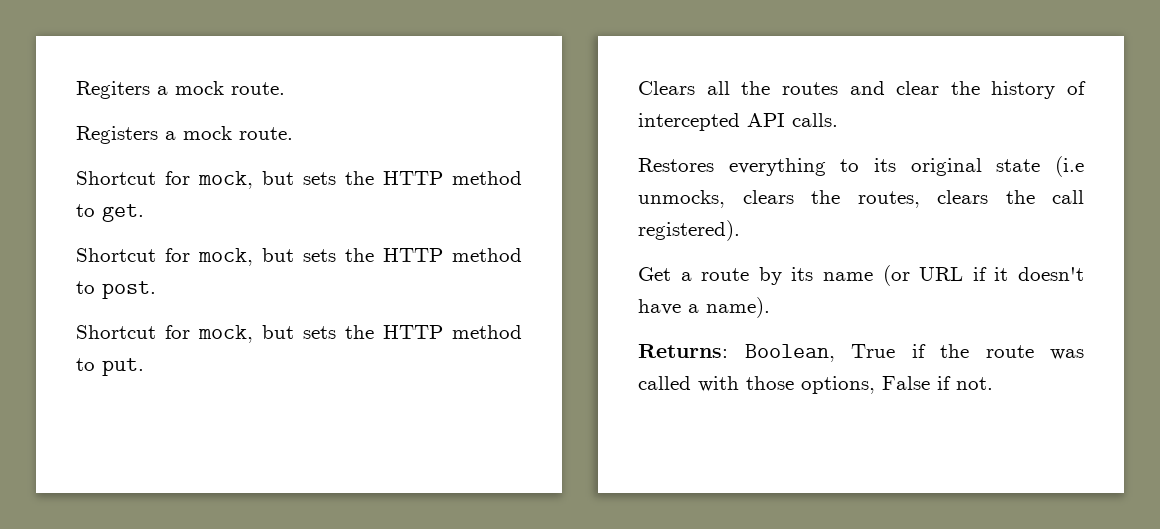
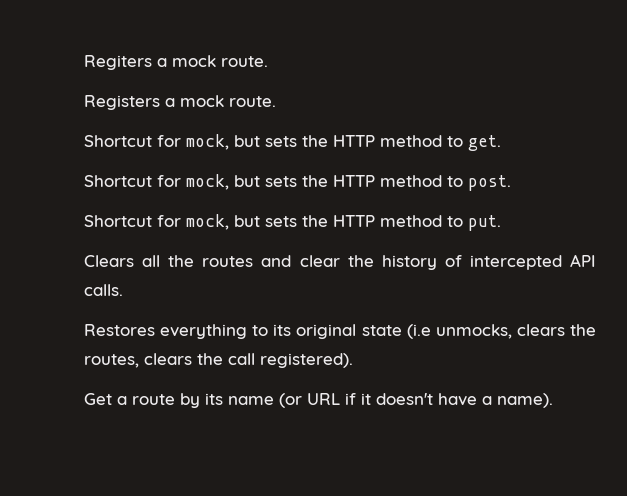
- Returns: Boolean, True if the route was called with those options, False if not.

